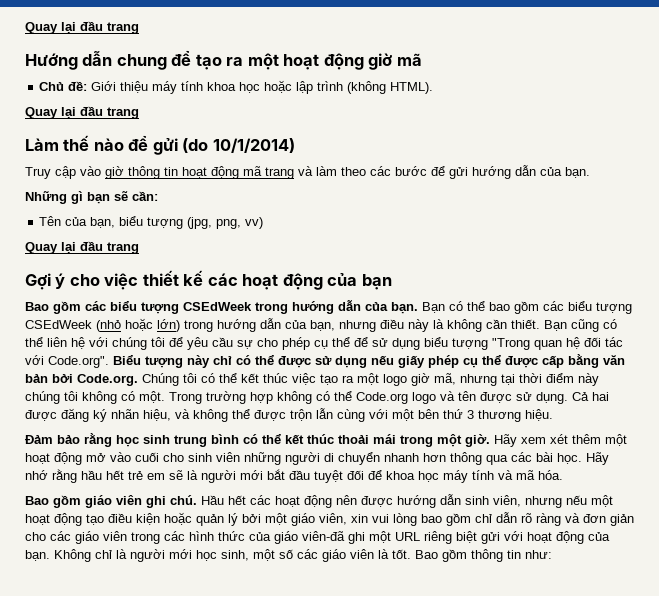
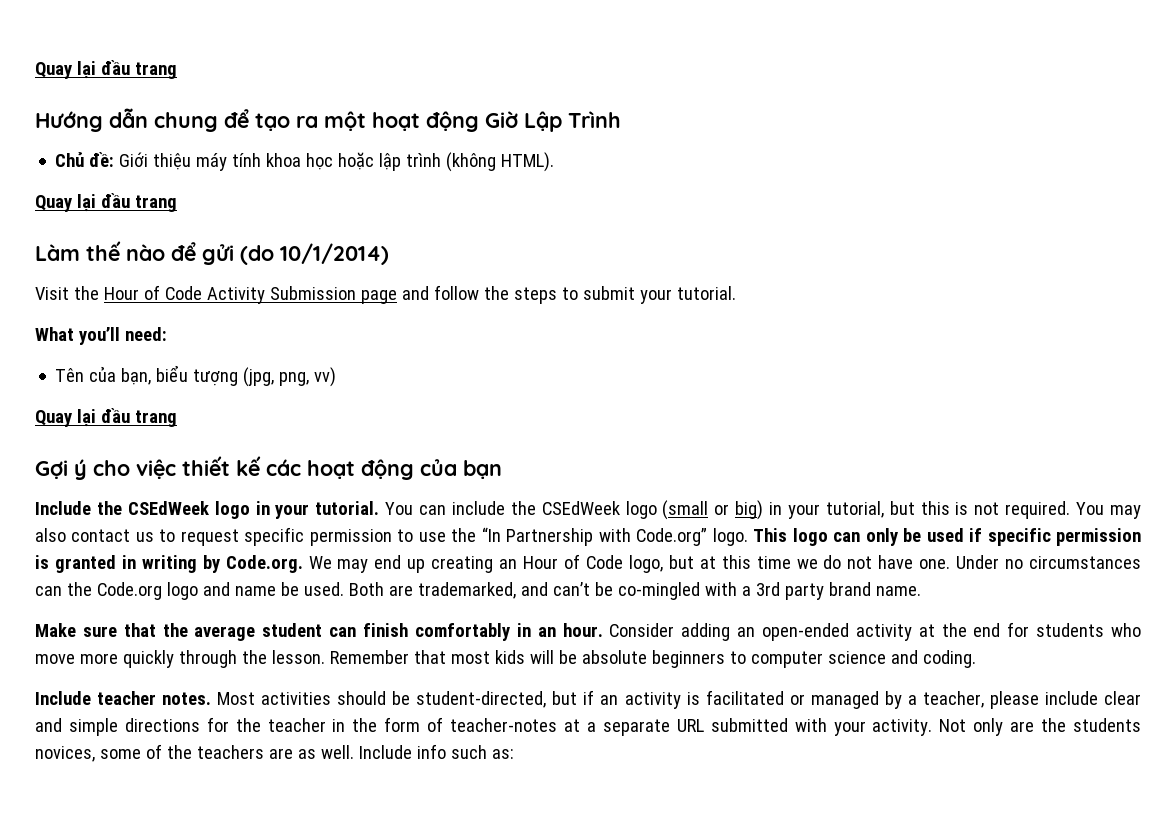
- Hướng dẫn chung để tạo ra một hoạt động giờ mã
+ Hướng dẫn chung để tạo ra một hoạt động Giờ Lập Trình
- Truy cập vào giờ thông tin hoạt động mã trang và làm theo các bước để gửi hướng dẫn của bạn.
- Những gì bạn sẽ cần:
+ Visit the Hour of Code Activity Submission page and follow the steps to submit your tutorial.
+ What you’ll need:
- Bao gồm các biểu tượng CSEdWeek trong hướng dẫn của bạn. Bạn có thể bao gồm các biểu tượng CSEdWeek (nhỏ hoặc lớn) trong hướng dẫn của bạn, nhưng điều này là không cần thiết. Bạn cũng có thể liên hệ với chúng tôi để yêu cầu sự cho phép cụ thể để sử dụng biểu tượng "Trong quan hệ đối tác với Code.org". Biểu tượng này chỉ có thể được sử dụng nếu giấy phép cụ thể được cấp bằng văn bản bởi Code.org. Chúng tôi có thể kết thúc việc tạo ra một logo giờ mã, nhưng tại thời điểm này chúng tôi không có một. Trong trường hợp không có thể Code.org logo và tên được sử dụng. Cả hai được đăng ký nhãn hiệu, và không thể được trộn lẫn cùng với một bên thứ 3 thương hiệu.
- Đảm bảo rằng học sinh trung bình có thể kết thúc thoải mái trong một giờ. Hãy xem xét thêm một hoạt động mở vào cuối cho sinh viên những người di chuyển nhanh hơn thông qua các bài học. Hãy nhớ rằng hầu hết trẻ em sẽ là người mới bắt đầu tuyệt đối để khoa học máy tính và mã hóa.
- Bao gồm giáo viên ghi chú. Hầu hết các hoạt động nên được hướng dẫn sinh viên, nhưng nếu một hoạt động tạo điều kiện hoặc quản lý bởi một giáo viên, xin vui lòng bao gồm chỉ dẫn rõ ràng và đơn giản cho các giáo viên trong các hình thức của giáo viên-đã ghi một URL riêng biệt gửi với hoạt động của bạn. Không chỉ là người mới học sinh, một số các giáo viên là tốt. Bao gồm thông tin như:
+ Include the CSEdWeek logo in your tutorial. You can include the CSEdWeek logo (small or big) in your tutorial, but this is not required. You may also contact us to request specific permission to use the “In Partnership with Code.org” logo. This logo can only be used if specific permission is granted in writing by Code.org. We may end up creating an Hour of Code logo, but at this time we do not have one. Under no circumstances can the Code.org logo and name be used. Both are trademarked, and can’t be co-mingled with a 3rd party brand name.
+ Make sure that the average student can finish comfortably in an hour. Consider adding an open-ended activity at the end for students who move more quickly through the lesson. Remember that most kids will be absolute beginners to computer science and coding.
+ Include teacher notes. Most activities should be student-directed, but if an activity is facilitated or managed by a teacher, please include clear and simple directions for the teacher in the form of teacher-notes at a separate URL submitted with your activity. Not only are the students novices, some of the teachers are as well. Include info such as:

